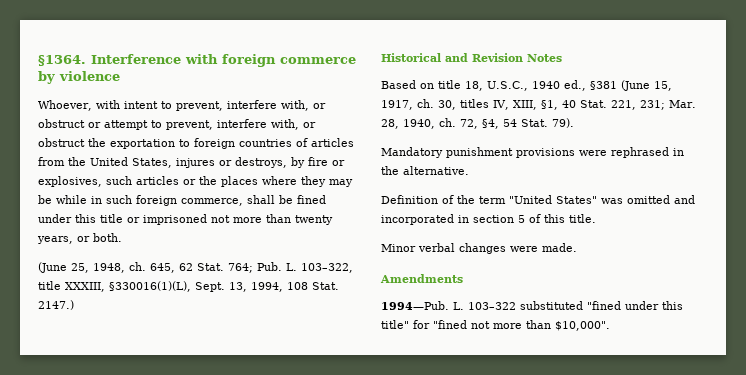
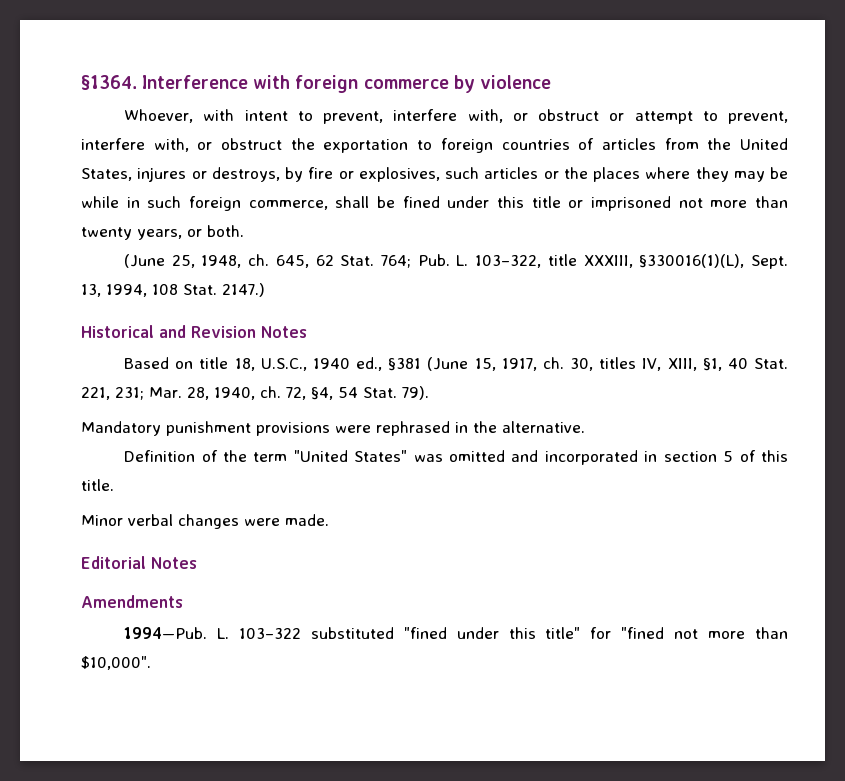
+ Editorial Notes

